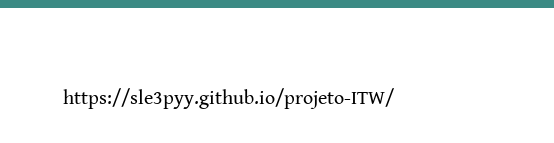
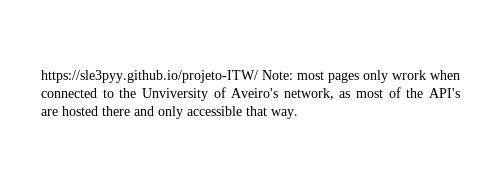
- https://sle3pyy.github.io/projeto-ITW/
+ https://sle3pyy.github.io/projeto-ITW/ Note: most pages only wrork when connected to the Unviversity of Aveiro's network, as most of the API's are hosted there and only accessible that way.

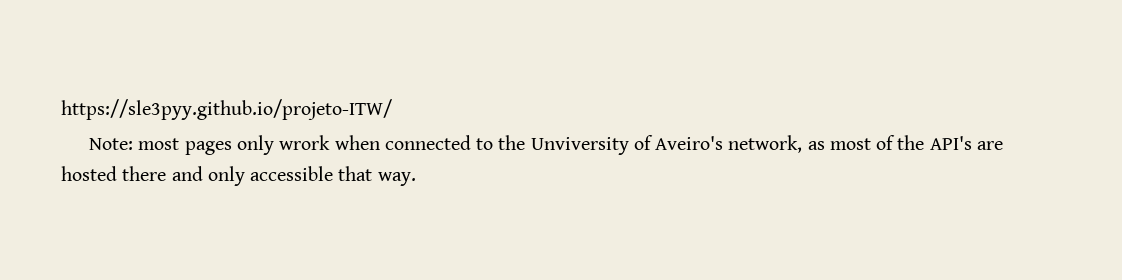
- https://sle3pyy.github.io/projeto-ITW/ Note: most pages only wrork when connected to the Unviversity of Aveiro's network, as most of the API's are hosted there and only accessible that way.
+ https://sle3pyy.github.io/projeto-ITW/
+ Note: most pages only wrork when connected to the Unviversity of Aveiro's network, as most of the API's are hosted there and only accessible that way.

